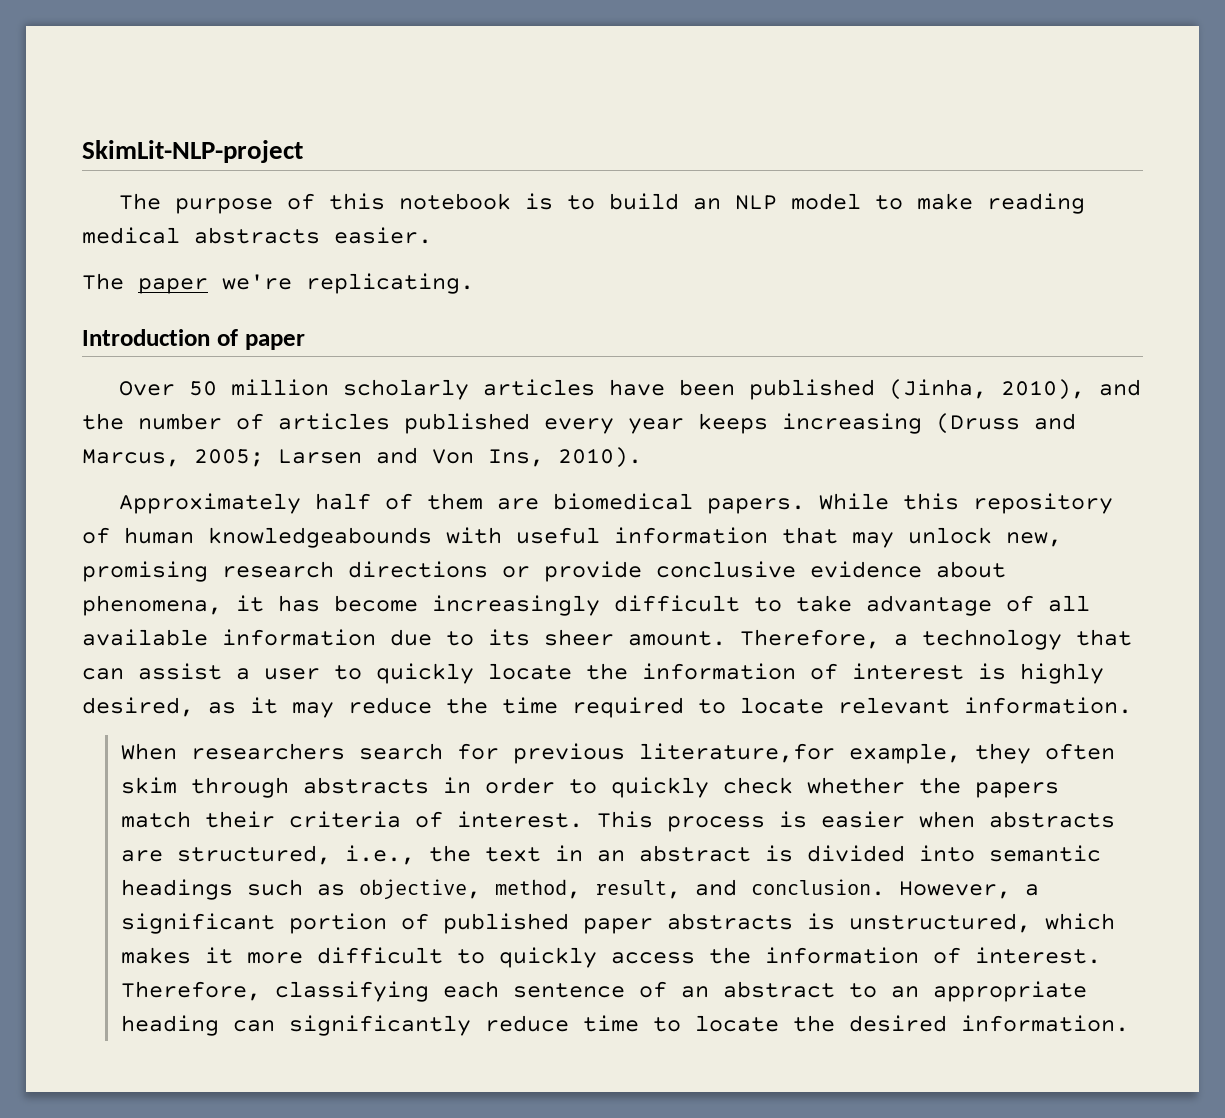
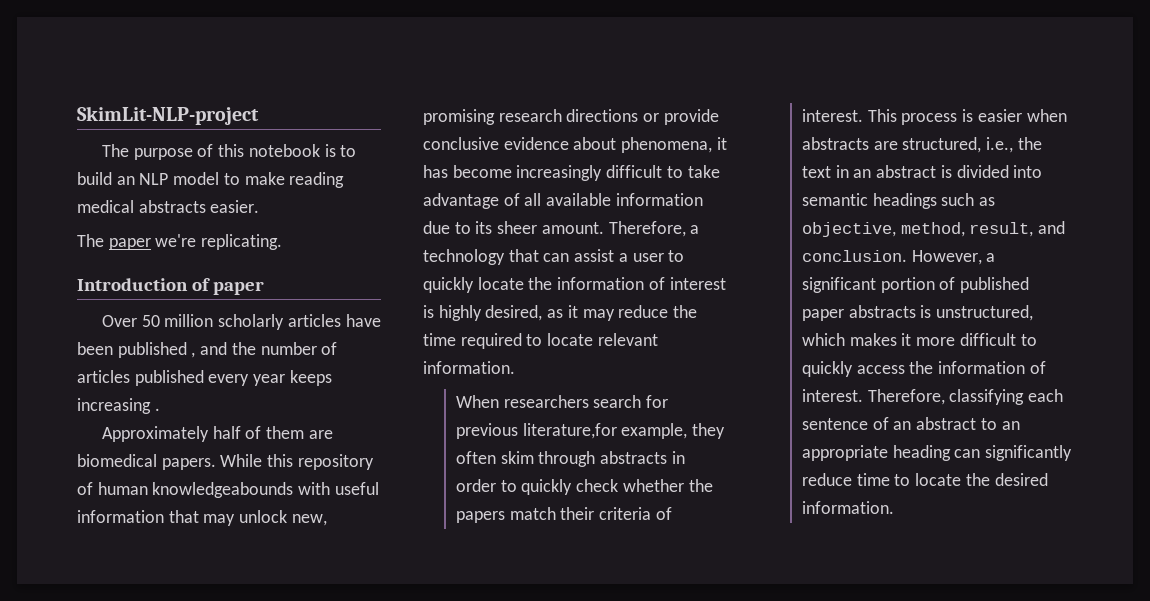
- Over 50 million scholarly articles have been published (Jinha, 2010), and the number of articles published every year keeps increasing (Druss and Marcus, 2005; Larsen and Von Ins, 2010).
+ Over 50 million scholarly articles have been published , and the number of articles published every year keeps increasing .

